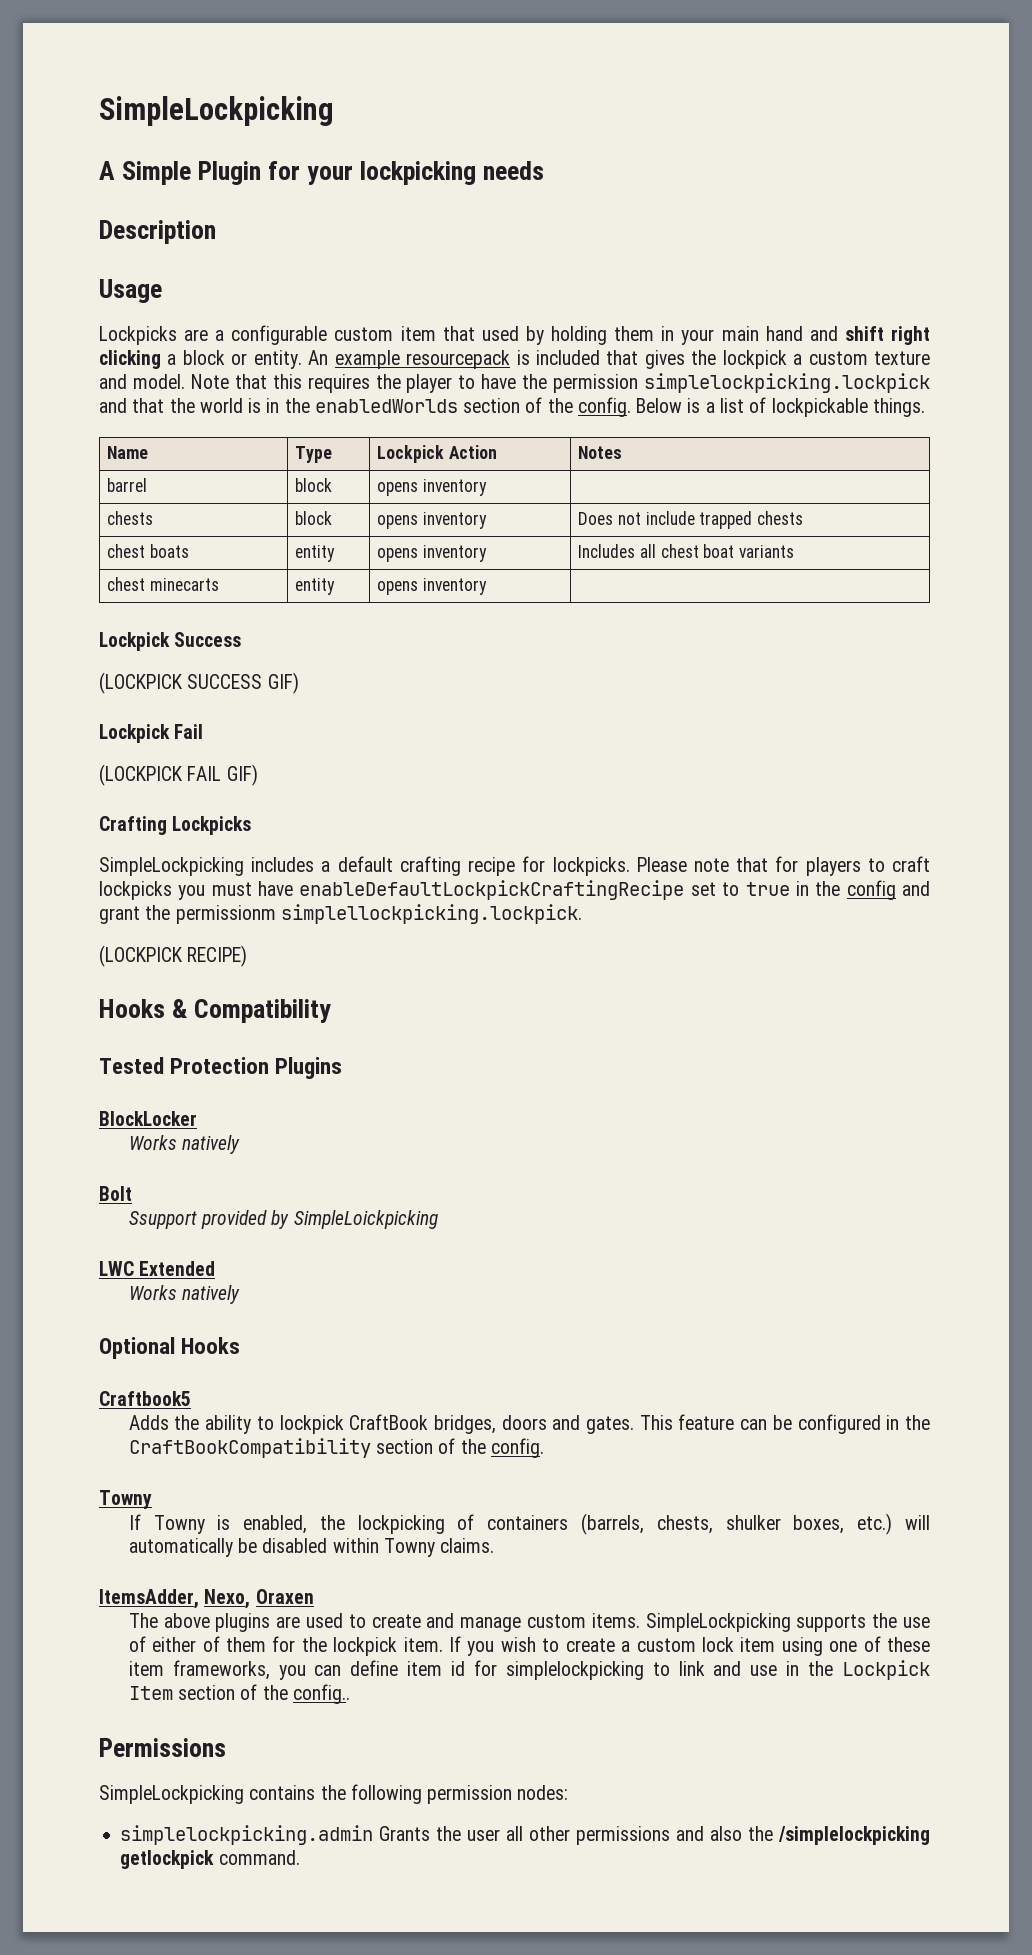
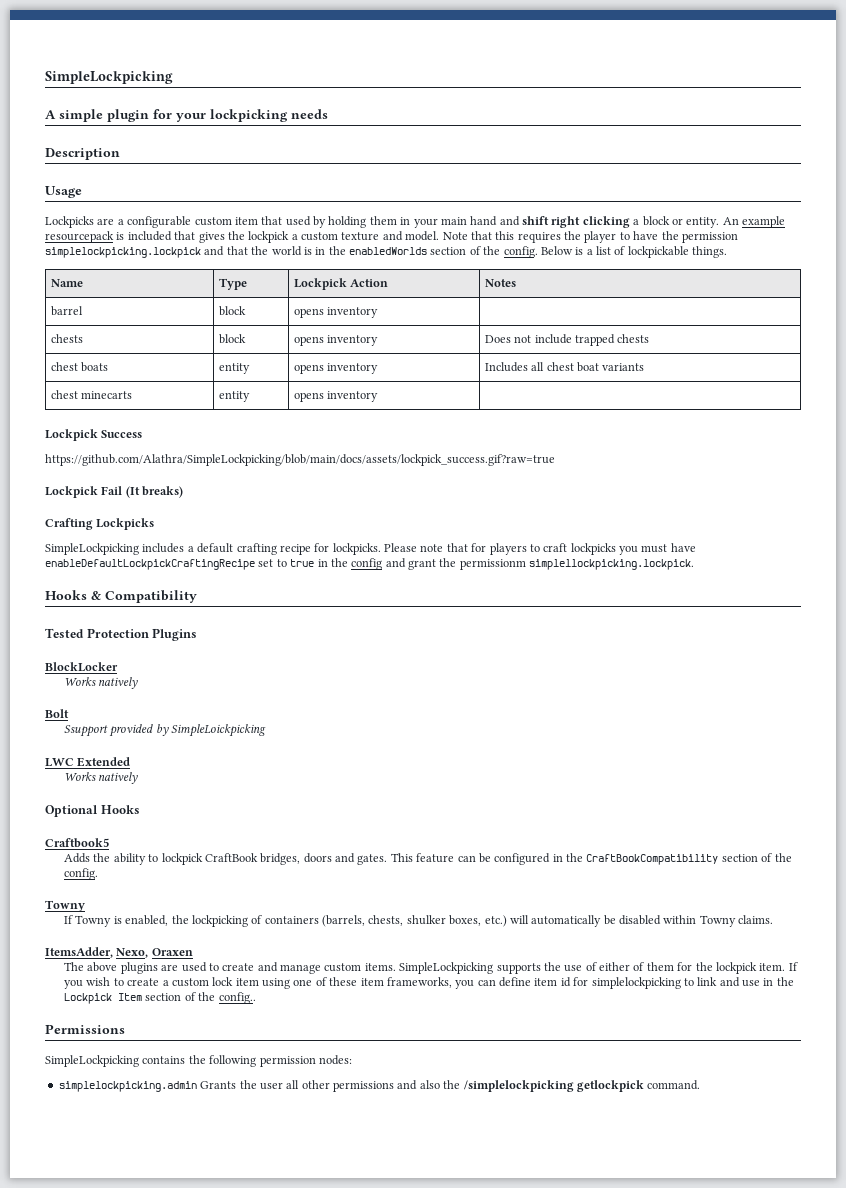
- A Simple Plugin for your lockpicking needs
+ A simple plugin for your lockpicking needs
- (LOCKPICK SUCCESS GIF)
+ https://github.com/Alathra/SimpleLockpicking/blob/main/docs/assets/lockpick_success.gif?raw=true
- Lockpick Fail
- (LOCKPICK FAIL GIF)
+ Lockpick Fail (It breaks)
- (LOCKPICK RECIPE)

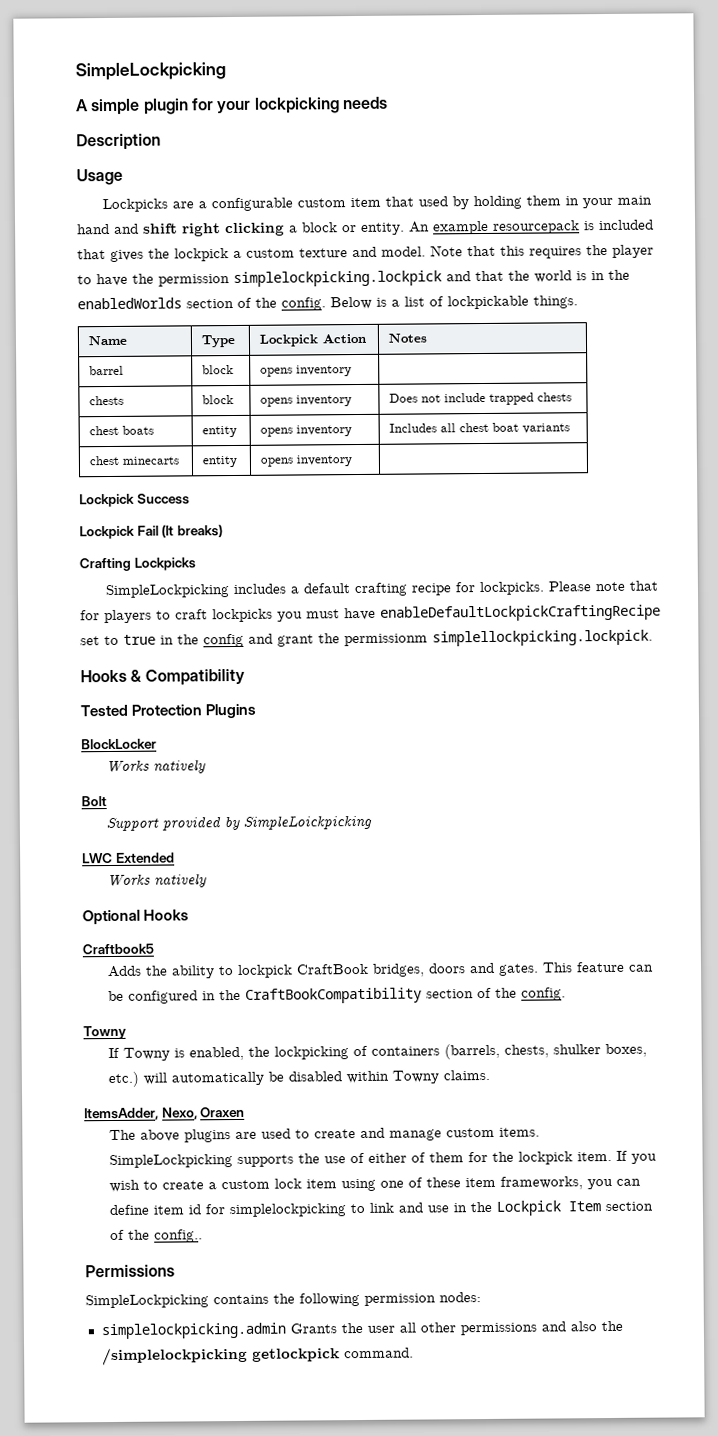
- https://github.com/Alathra/SimpleLockpicking/blob/main/docs/assets/lockpick_success.gif?raw=true
- Ssupport provided by SimpleLoickpicking
+ Support provided by SimpleLoickpicking

